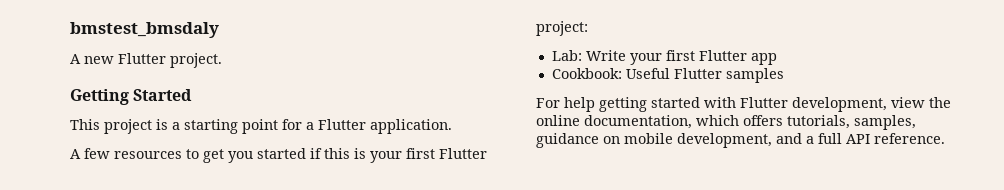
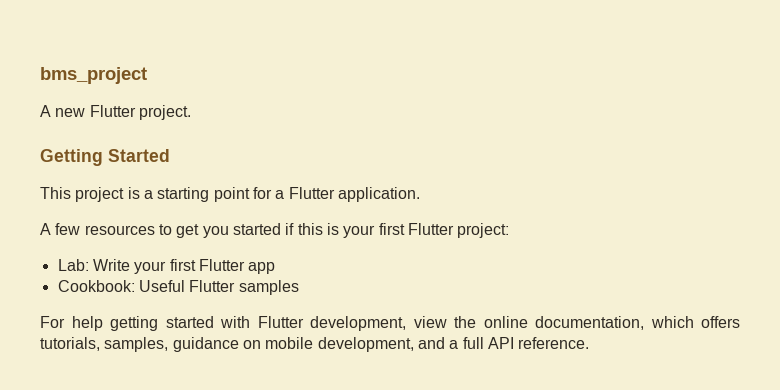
- bmstest_bmsdaly
+ bms_project

